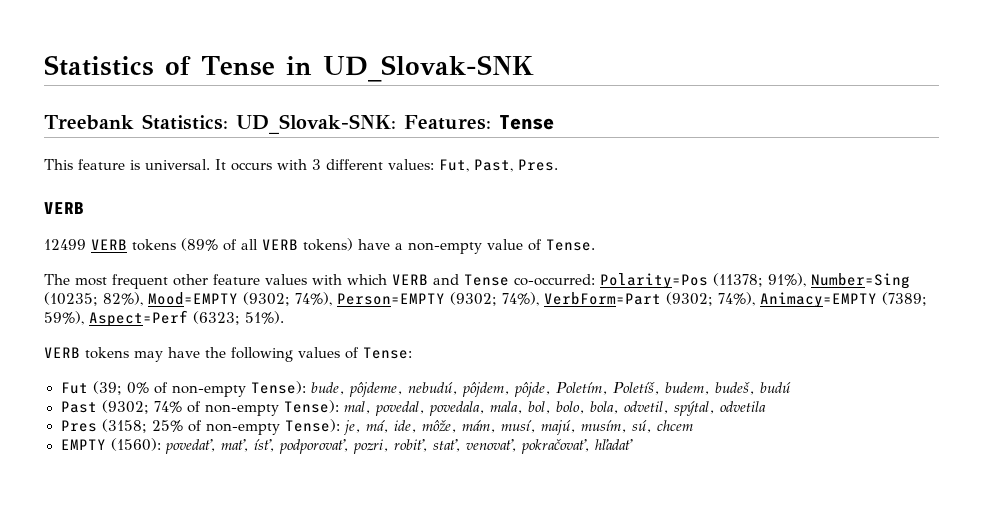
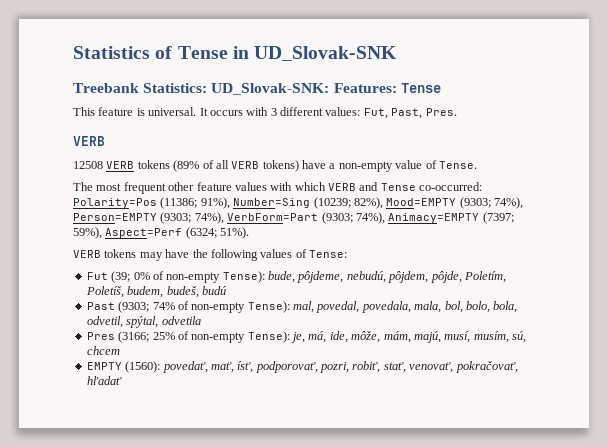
- 12499 VERB tokens (89% of all VERB tokens) have a non-empty value of Tense.
+ 12508 VERB tokens (89% of all VERB tokens) have a non-empty value of Tense.
- The most frequent other feature values with which VERB and Tense co-occurred: Polarity=Pos (11378; 91%), Number=Sing (10235; 82%), Mood=EMPTY (9302; 74%), Person=EMPTY (9302; 74%), VerbForm=Part (9302; 74%), Animacy=EMPTY (7389; 59%), Aspect=Perf (6323; 51%).
+ The most frequent other feature values with which VERB and Tense co-occurred: Polarity=Pos (11386; 91%), Number=Sing (10239; 82%), Mood=EMPTY (9303; 74%), Person=EMPTY (9303; 74%), VerbForm=Part (9303; 74%), Animacy=EMPTY (7397; 59%), Aspect=Perf (6324; 51%).
- Past (9302; 74% of non-empty Tense): mal, povedal, povedala, mala, bol, bolo, bola, odvetil, spýtal, odvetila
+ Past (9303; 74% of non-empty Tense): mal, povedal, povedala, mala, bol, bolo, bola, odvetil, spýtal, odvetila
- Pres (3158; 25% of non-empty Tense): je, má, ide, môže, mám, musí, majú, musím, sú, chcem
+ Pres (3166; 25% of non-empty Tense): je, má, ide, môže, mám, majú, musí, musím, sú, chcem

